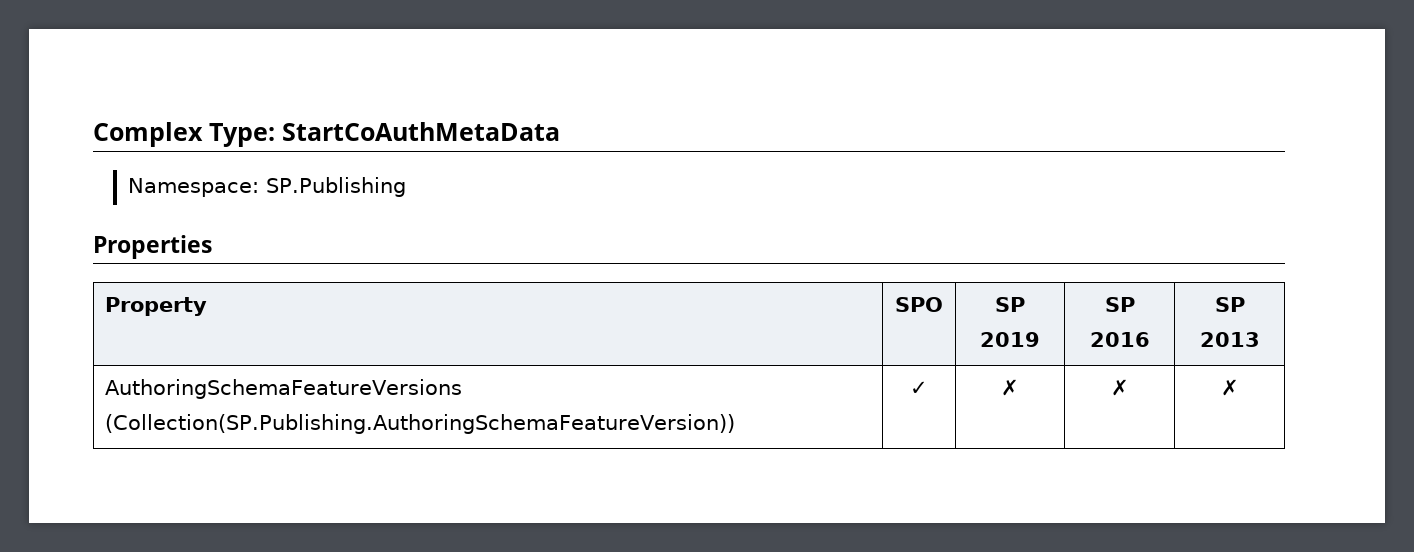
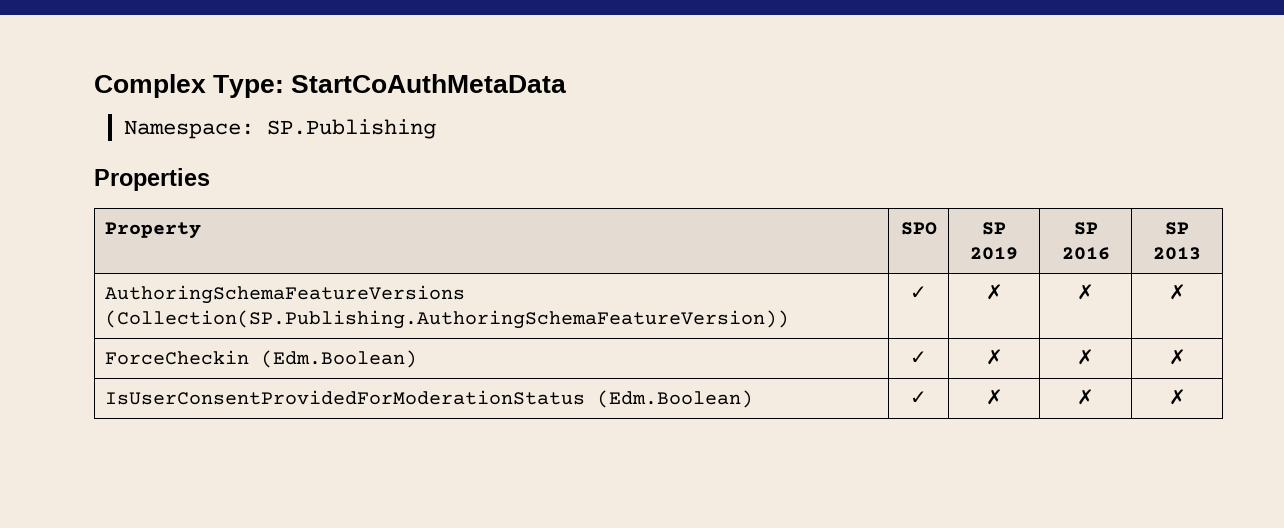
+ ForceCheckin (Edm.Boolean) | ✓ | ✗ | ✗ | ✗
+ IsUserConsentProvidedForModerationStatus (Edm.Boolean) | ✓ | ✗ | ✗ | ✗

